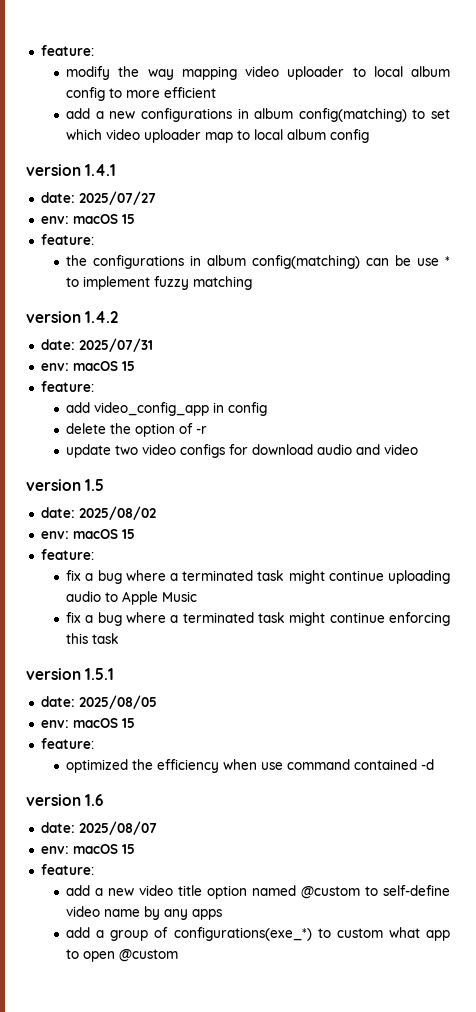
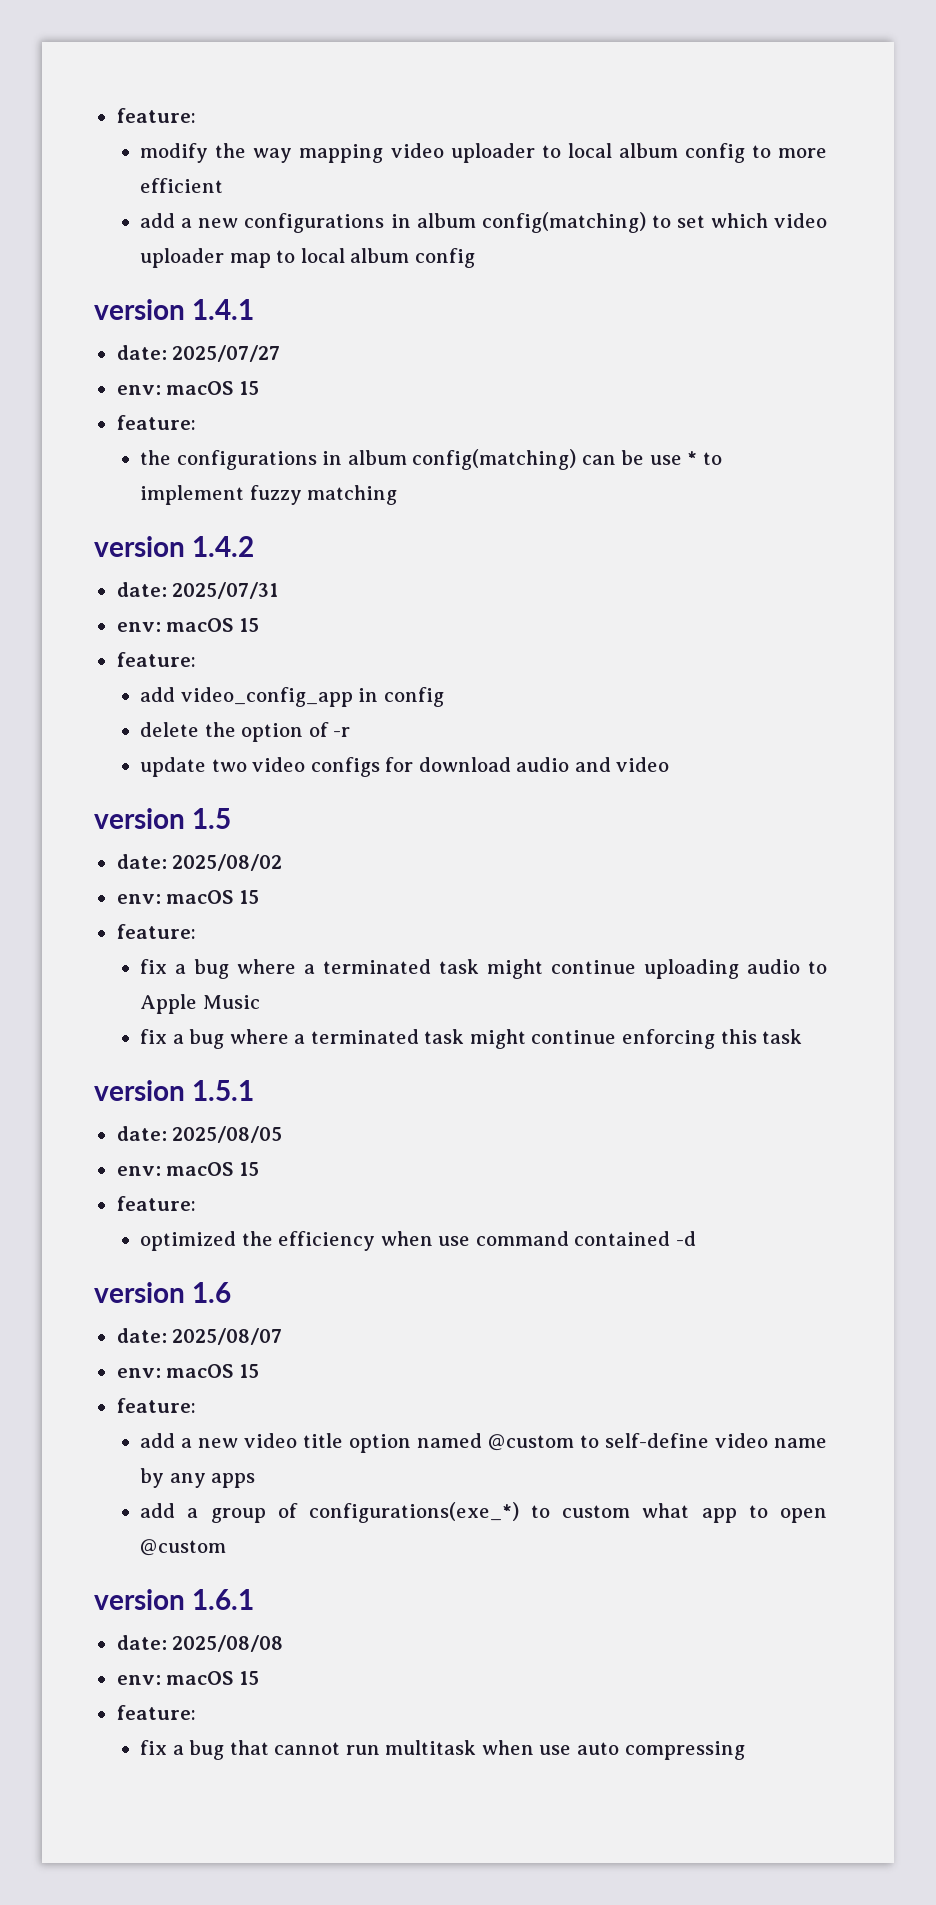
+ version 1.6.1
+ date: 2025/08/08
+ env: macOS 15
+ feature:
+ fix a bug that cannot run multitask when use auto compressing

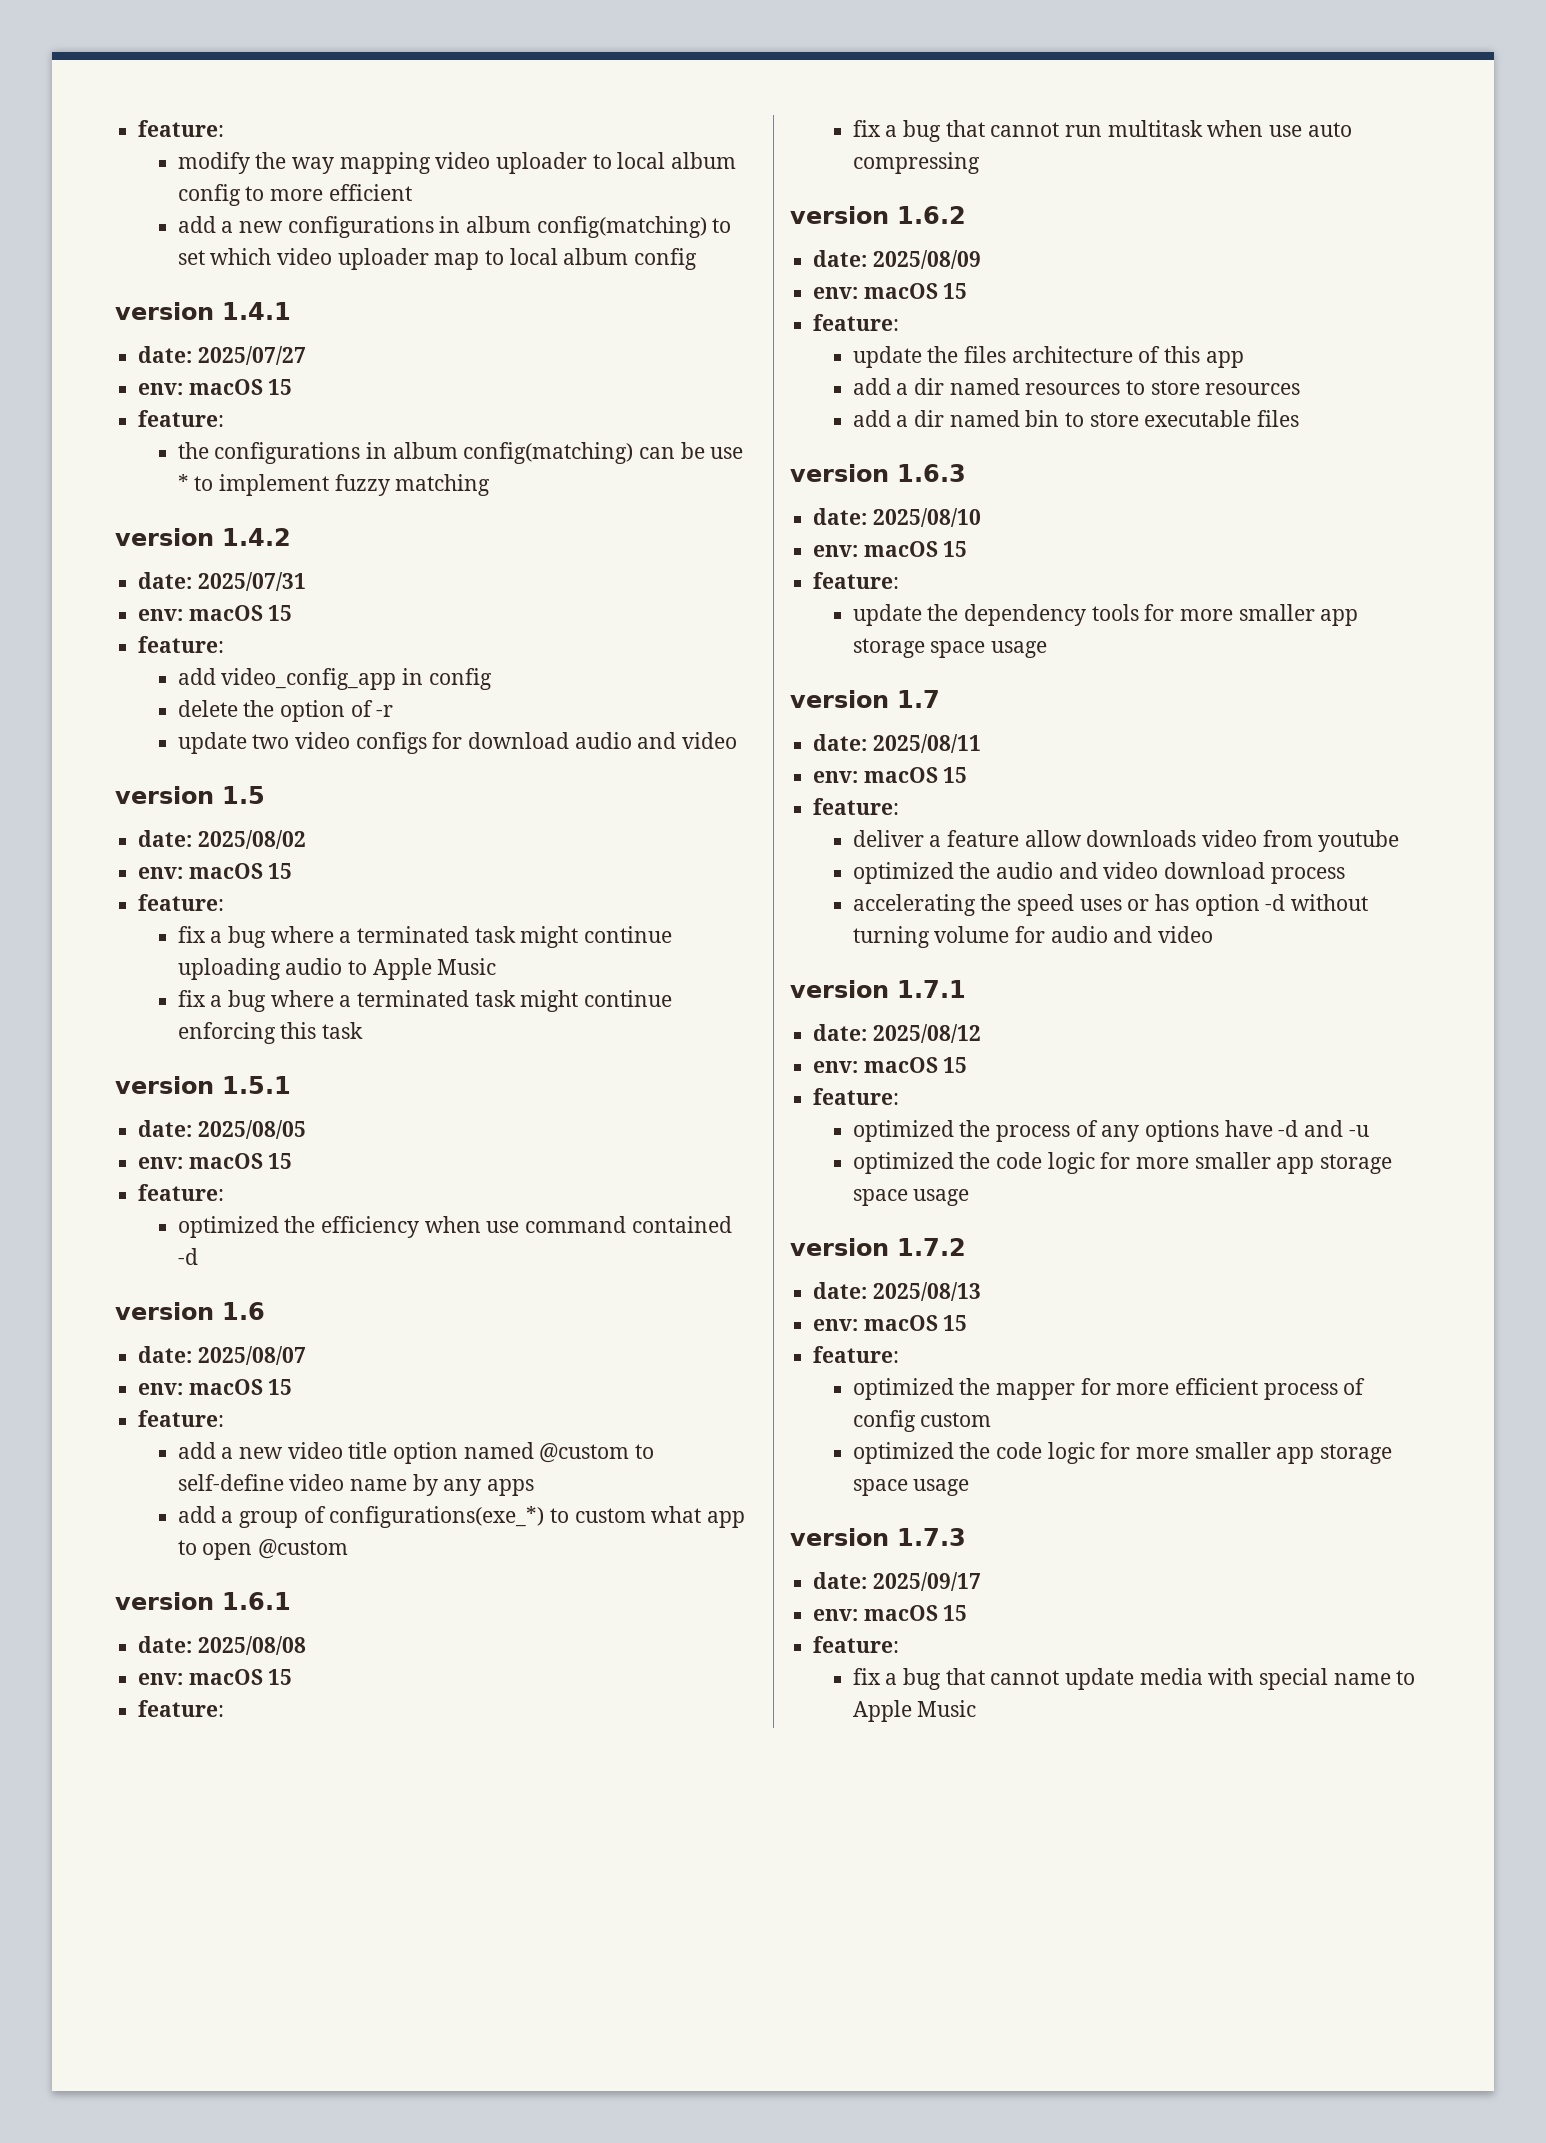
+ version 1.6.2
+ date: 2025/08/09
+ env: macOS 15
+ feature:
+ update the files architecture of this app
+ add a dir named resources to store resources
+ add a dir named bin to store executable files
+ version 1.6.3
+ date: 2025/08/10
+ env: macOS 15
+ feature:
+ update the dependency tools for more smaller app storage space usage
+ version 1.7
+ date: 2025/08/11
+ env: macOS 15
+ feature:
+ deliver a feature allow downloads video from youtube
+ optimized the audio and video download process
+ accelerating the speed uses or has option -d without turning volume for audio and video
+ version 1.7.1
+ date: 2025/08/12
+ env: macOS 15
+ feature:
+ optimized the process of any options have -d and -u
+ optimized the code logic for more smaller app storage space usage
+ version 1.7.2
+ date: 2025/08/13
+ env: macOS 15
+ feature:
+ optimized the mapper for more efficient process of config custom
+ optimized the code logic for more smaller app storage space usage
+ version 1.7.3
+ date: 2025/09/17
+ env: macOS 15
+ feature:
+ fix a bug that cannot update media with special name to Apple Music

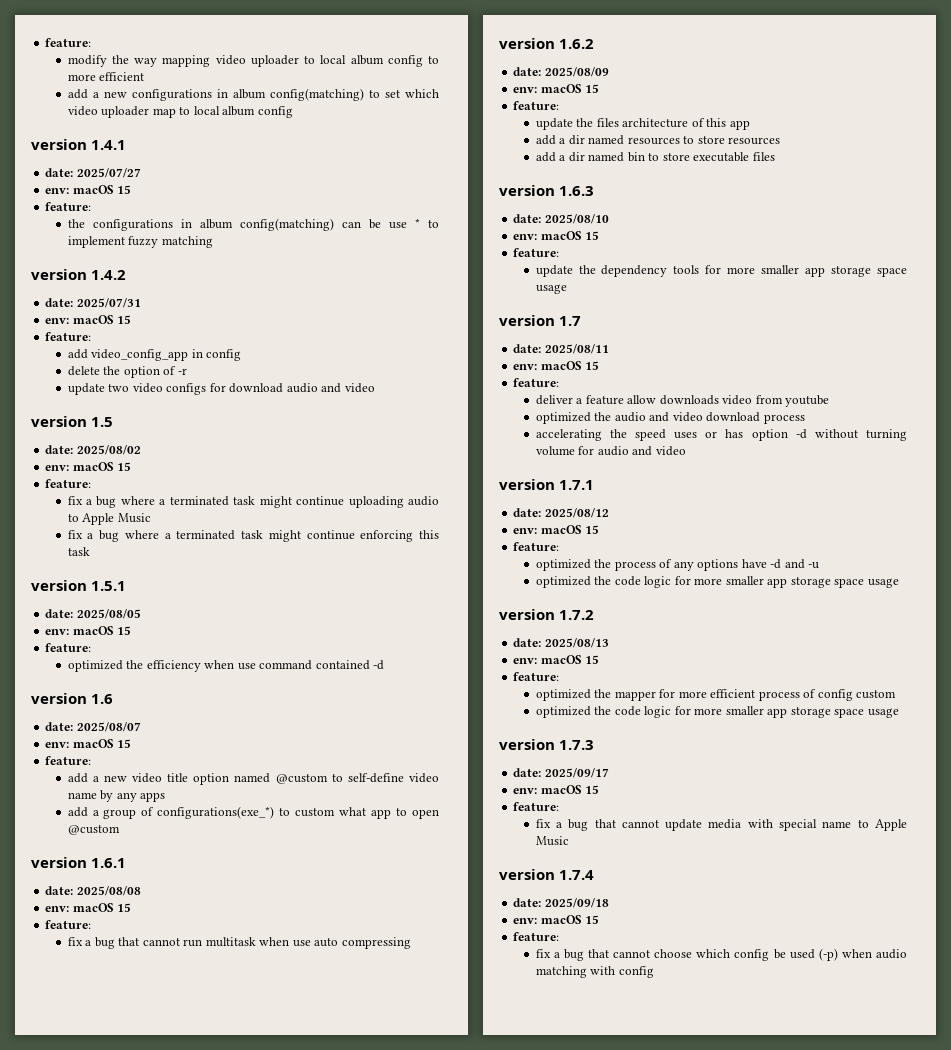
+ version 1.7.4
+ date: 2025/09/18
+ env: macOS 15
+ feature:
+ fix a bug that cannot choose which config be used (-p) when audio matching with config

